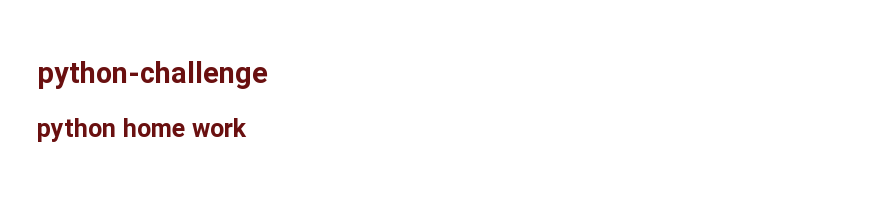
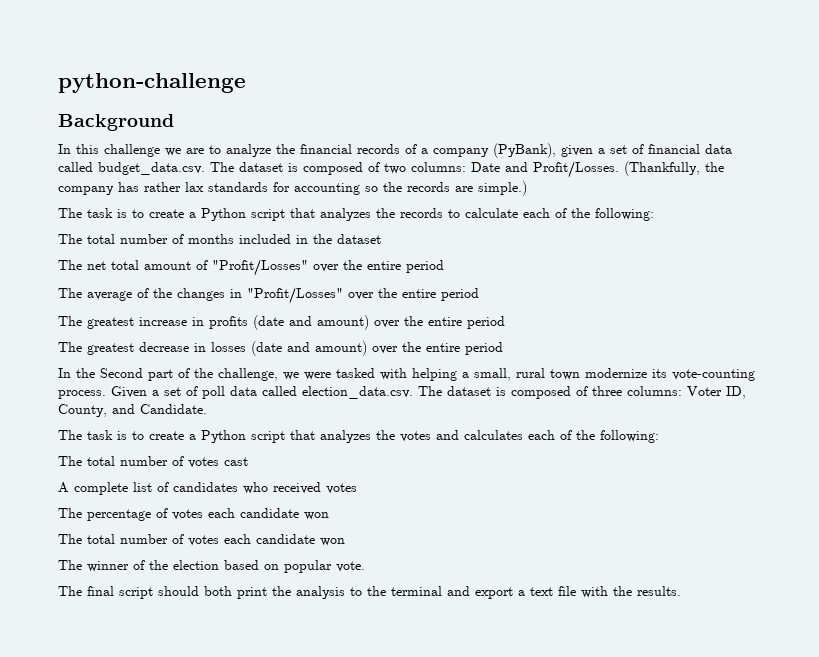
- python home work
+ Background
+ In this challenge we are to analyze the financial records of a company (PyBank), given a set of financial data called budget_data.csv. The dataset is composed of two columns: Date and Profit/Losses. (Thankfully, the company has rather lax standards for accounting so the records are simple.)
+ The task is to create a Python script that analyzes the records to calculate each of the following:
+ The total number of months included in the dataset
+ The net total amount of "Profit/Losses" over the entire period
+ The average of the changes in "Profit/Losses" over the entire period
+ The greatest increase in profits (date and amount) over the entire period
+ The greatest decrease in losses (date and amount) over the entire period
+ In the Second part of the challenge, we were tasked with helping a small, rural town modernize its vote-counting process. Given a set of poll data called election_data.csv. The dataset is composed of three columns: Voter ID, County, and Candidate.
+ The task is to create a Python script that analyzes the votes and calculates each of the following:
+ The total number of votes cast
+ A complete list of candidates who received votes
+ The percentage of votes each candidate won
+ The total number of votes each candidate won
+ The winner of the election based on popular vote.
+ The final script should both print the analysis to the terminal and export a text file with the results.

